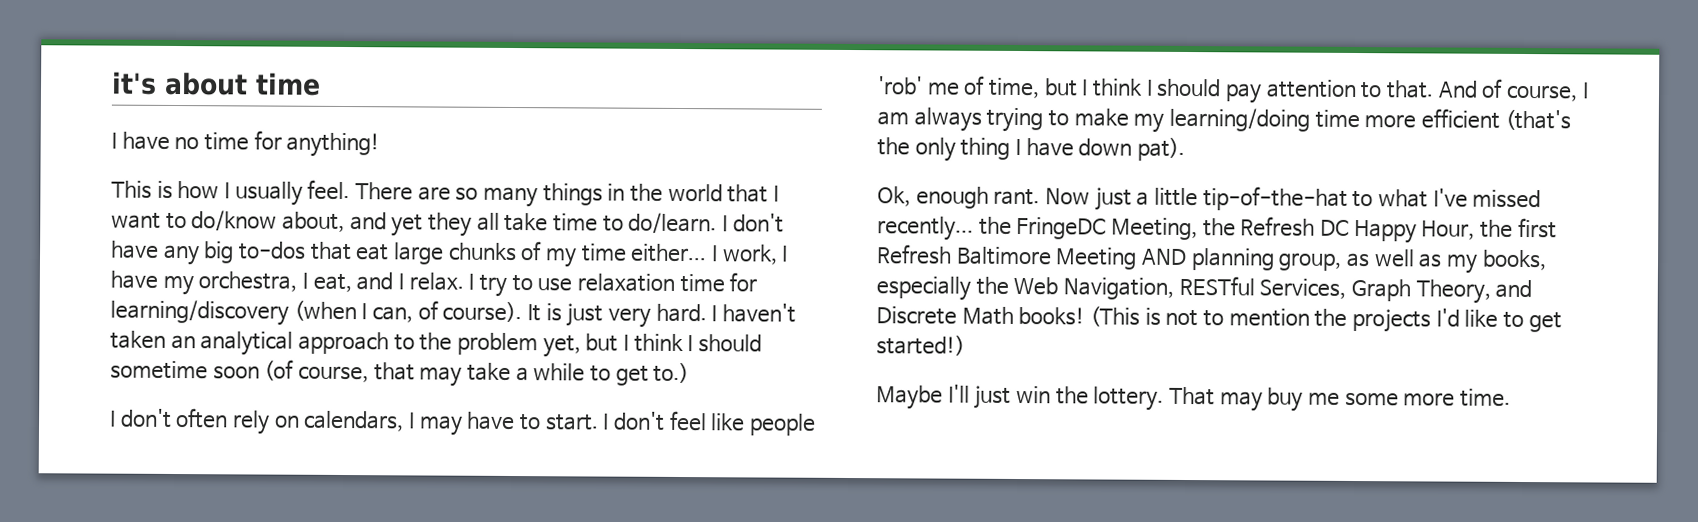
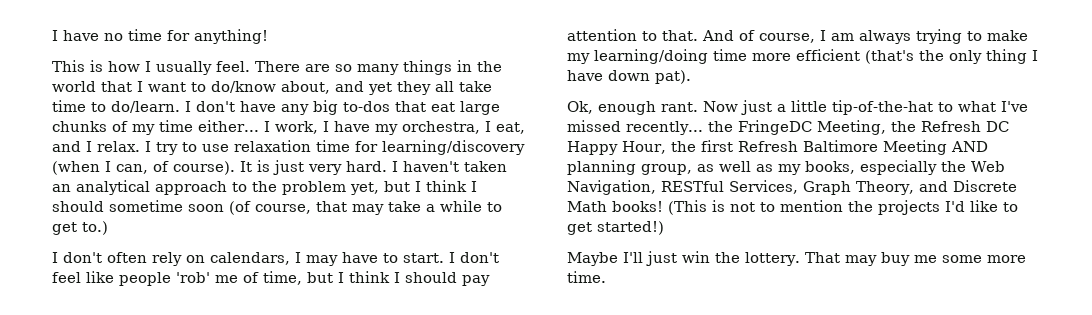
- it's about time

